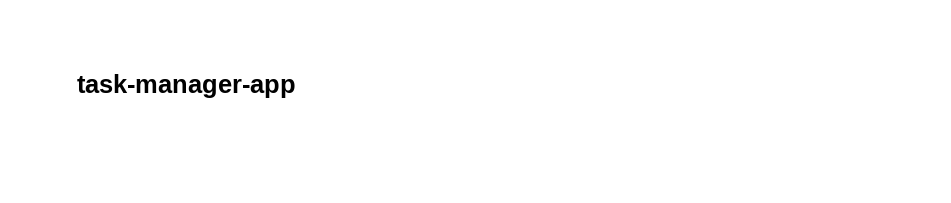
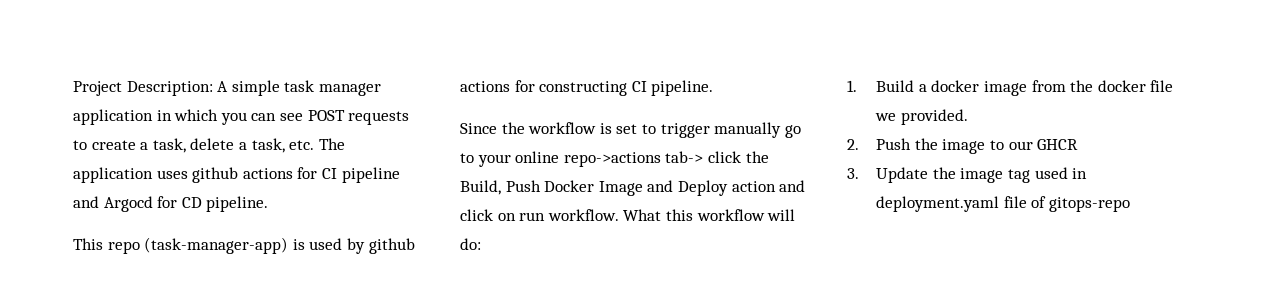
- task-manager-app
+ Project Description: A simple task manager application in which you can see POST requests to create a task, delete a task, etc. The application uses github actions for CI pipeline and Argocd for CD pipeline.
+ This repo (task-manager-app) is used by github actions for constructing CI pipeline.
+ Since the workflow is set to trigger manually go to your online repo->actions tab-> click the Build, Push Docker Image and Deploy action and click on run workflow. What this workflow will do:
+ 1. Build a docker image from the docker file we provided.
+ 2. Push the image to our GHCR
+ 3. Update the image tag used in deployment.yaml file of gitops-repo

